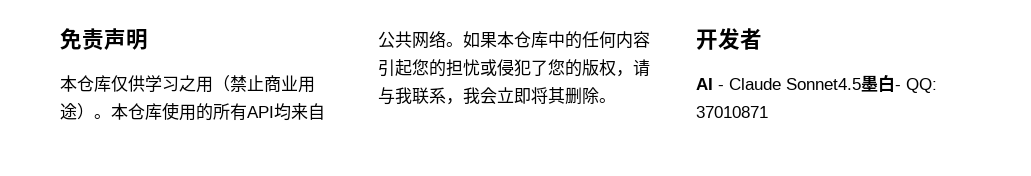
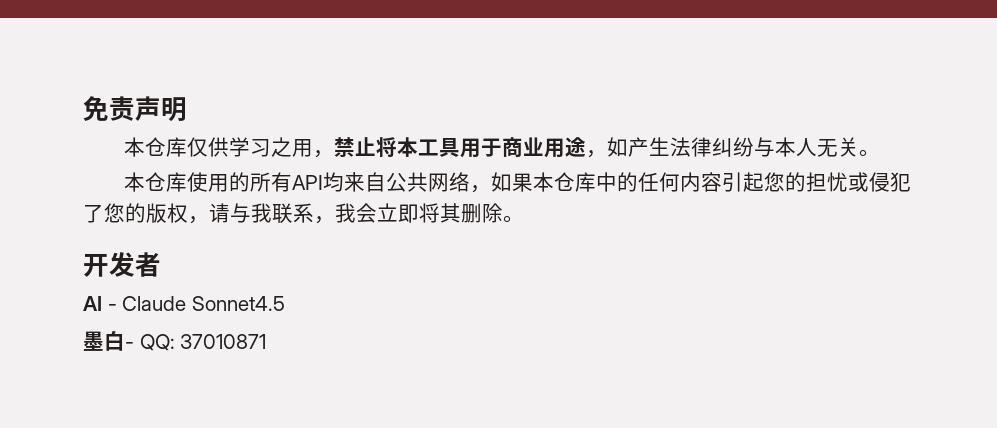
- 本仓库仅供学习之用（禁止商业用途）。本仓库使用的所有API均来自公共网络。如果本仓库中的任何内容引起您的担忧或侵犯了您的版权，请与我联系，我会立即将其删除。
+ 本仓库仅供学习之用，禁止将本工具用于商业用途，如产生法律纠纷与本人无关。
+ 本仓库使用的所有API均来自公共网络，如果本仓库中的任何内容引起您的担忧或侵犯了您的版权，请与我联系，我会立即将其删除。
- AI - Claude Sonnet4.5墨白- QQ: 37010871
+ AI - Claude Sonnet4.5
+ 墨白- QQ: 37010871

